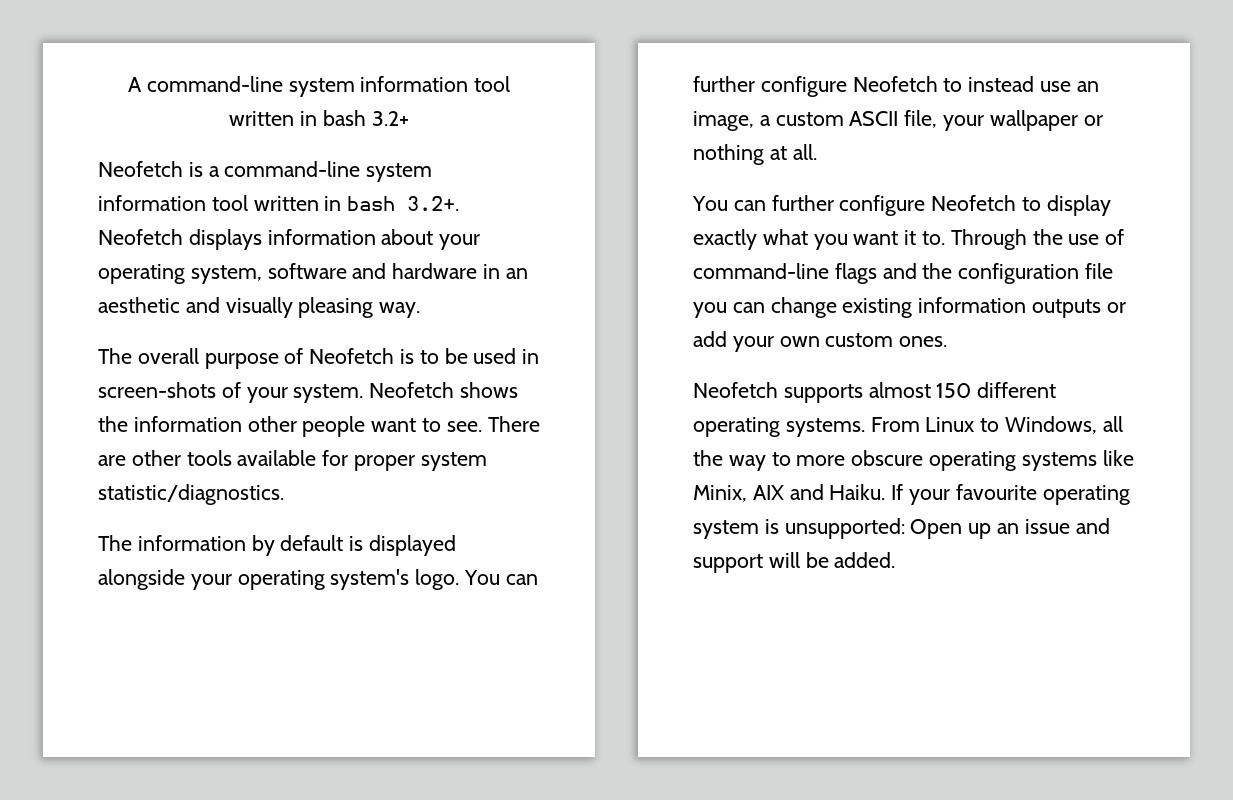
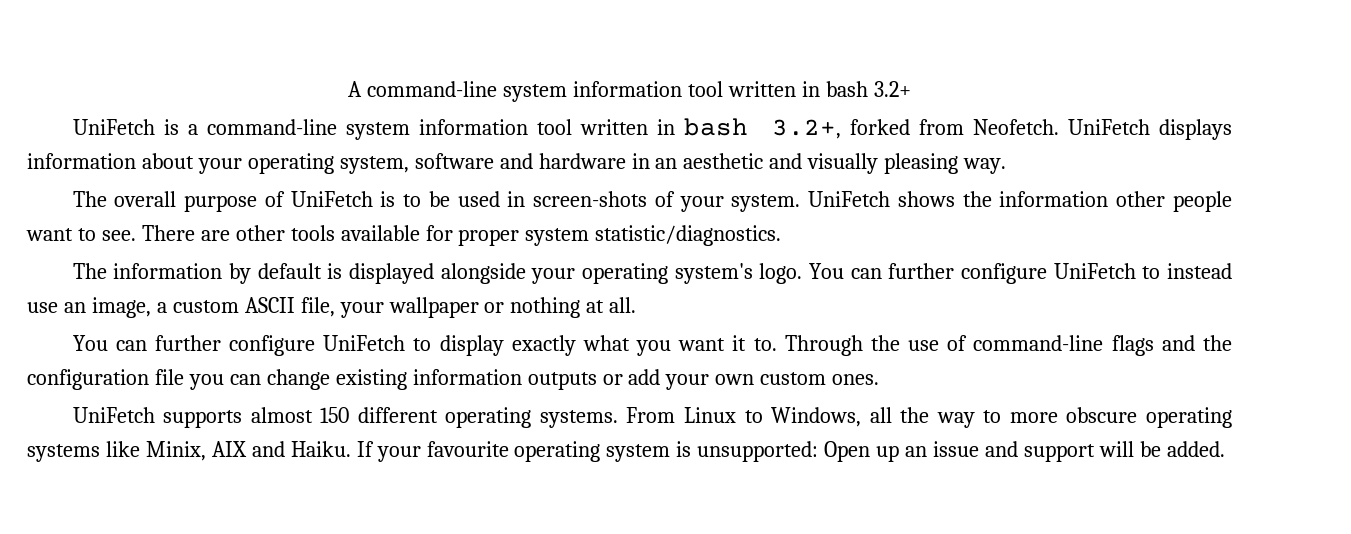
- Neofetch is a command-line system information tool written in bash 3.2+. Neofetch displays information about your operating system, software and hardware in an aesthetic and visually pleasing way.
+ UniFetch is a command-line system information tool written in bash 3.2+, forked from Neofetch. UniFetch displays information about your operating system, software and hardware in an aesthetic and visually pleasing way.
- The overall purpose of Neofetch is to be used in screen-shots of your system.
+ The overall purpose of UniFetch is to be used in screen-shots of your system.
- Neofetch shows the information other people want to see.
+ UniFetch shows the information other people want to see.
- You can further configure Neofetch to instead use an image, a custom ASCII file, your wallpaper or nothing at all.
+ You can further configure UniFetch to instead use an image, a custom ASCII file, your wallpaper or nothing at all.
- You can further configure Neofetch to display exactly what you want it to.
+ You can further configure UniFetch to display exactly what you want it to.
- Neofetch supports almost 150 different operating systems.
+ UniFetch supports almost 150 different operating systems.

